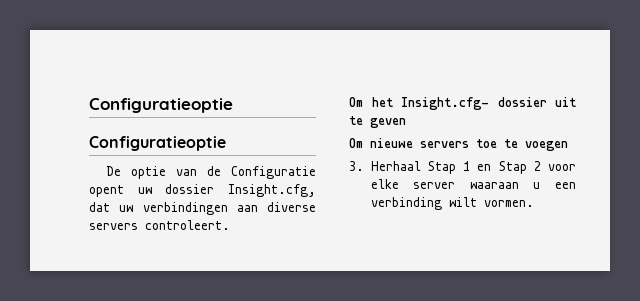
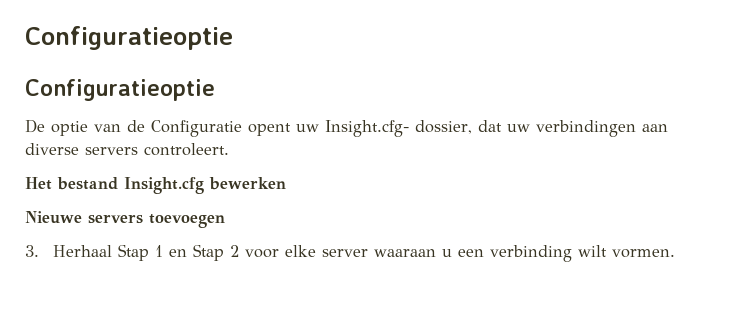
- De optie van de Configuratie opent uw dossier Insight.cfg, dat uw verbindingen aan diverse servers controleert.
+ De optie van de Configuratie opent uw Insight.cfg- dossier, dat uw verbindingen aan diverse servers controleert.
- Om het Insight.cfg- dossier uit te geven
- Om nieuwe servers toe te voegen
+ Het bestand Insight.cfg bewerken
+ Nieuwe servers toevoegen

